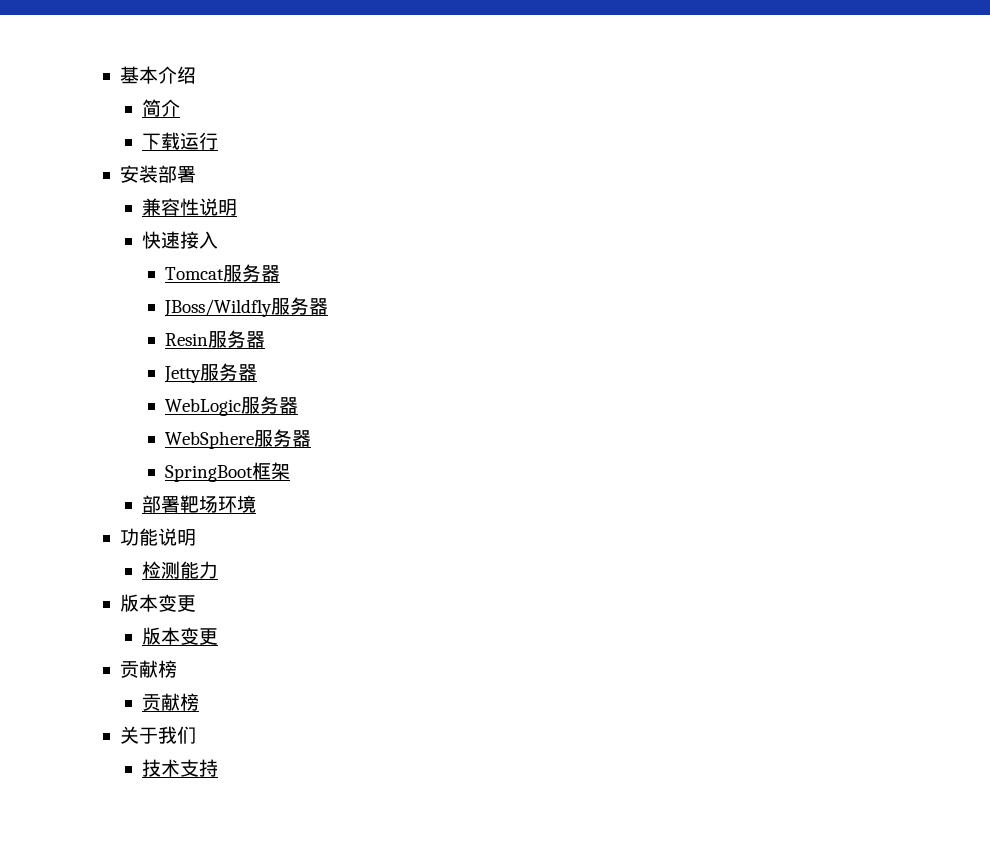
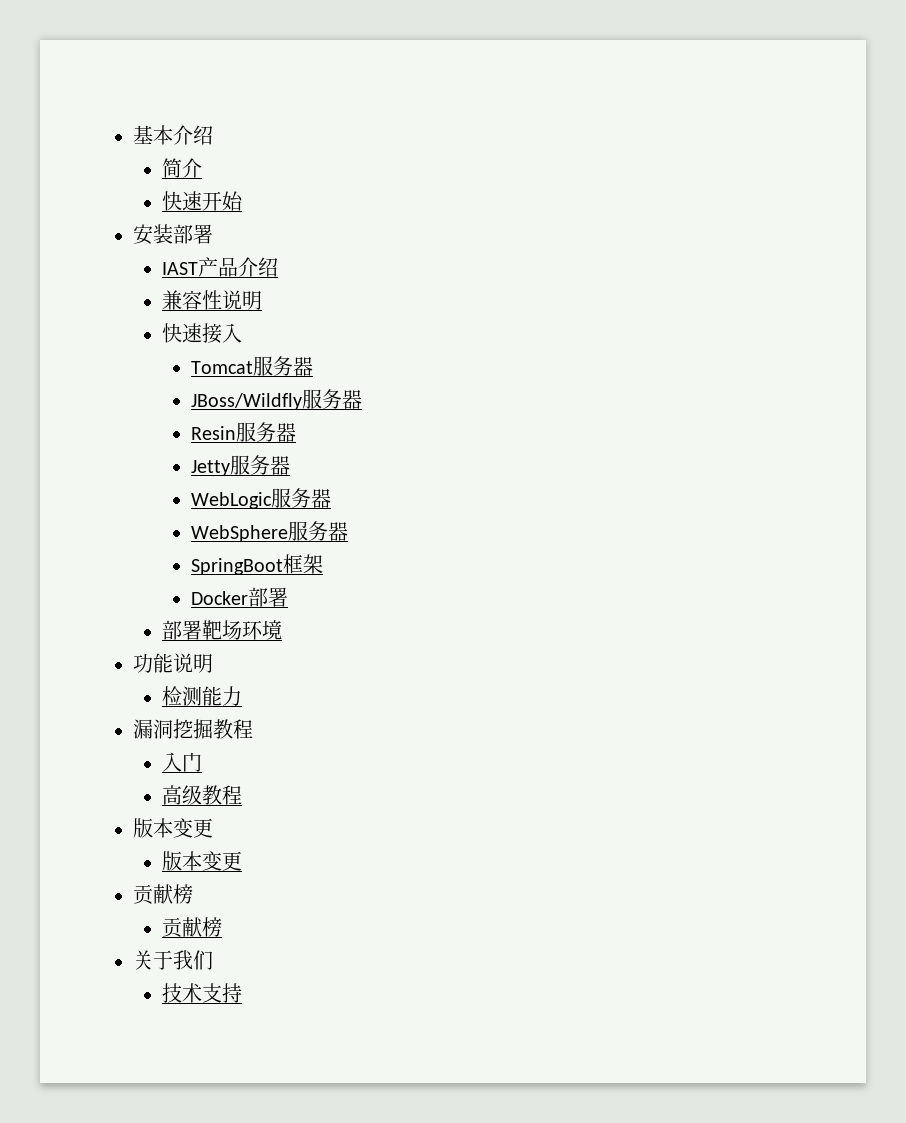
- 下载运行
+ 快速开始
+ IAST产品介绍
+ Docker部署
+ 漏洞挖掘教程
+ 入门
+ 高级教程

